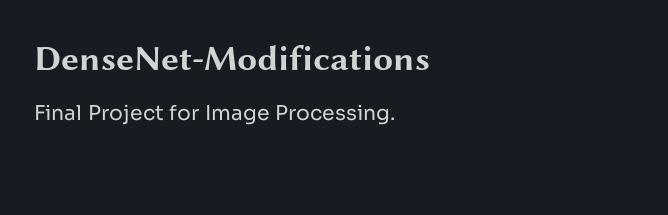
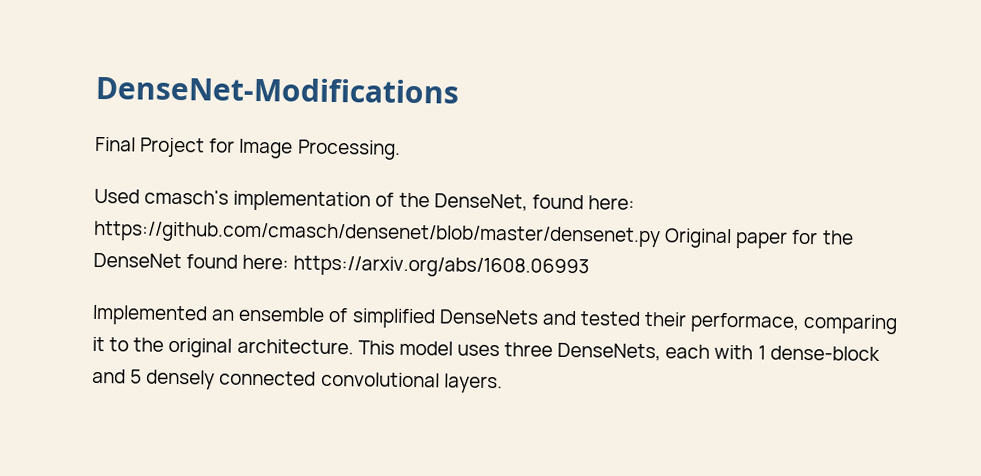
+ Used cmasch's implementation of the DenseNet, found here: https://github.com/cmasch/densenet/blob/master/densenet.py Original paper for the DenseNet found here: https://arxiv.org/abs/1608.06993
+ Implemented an ensemble of simplified DenseNets and tested their performace, comparing it to the original architecture. This model uses three DenseNets, each with 1 dense-block and 5 densely connected convolutional layers.

